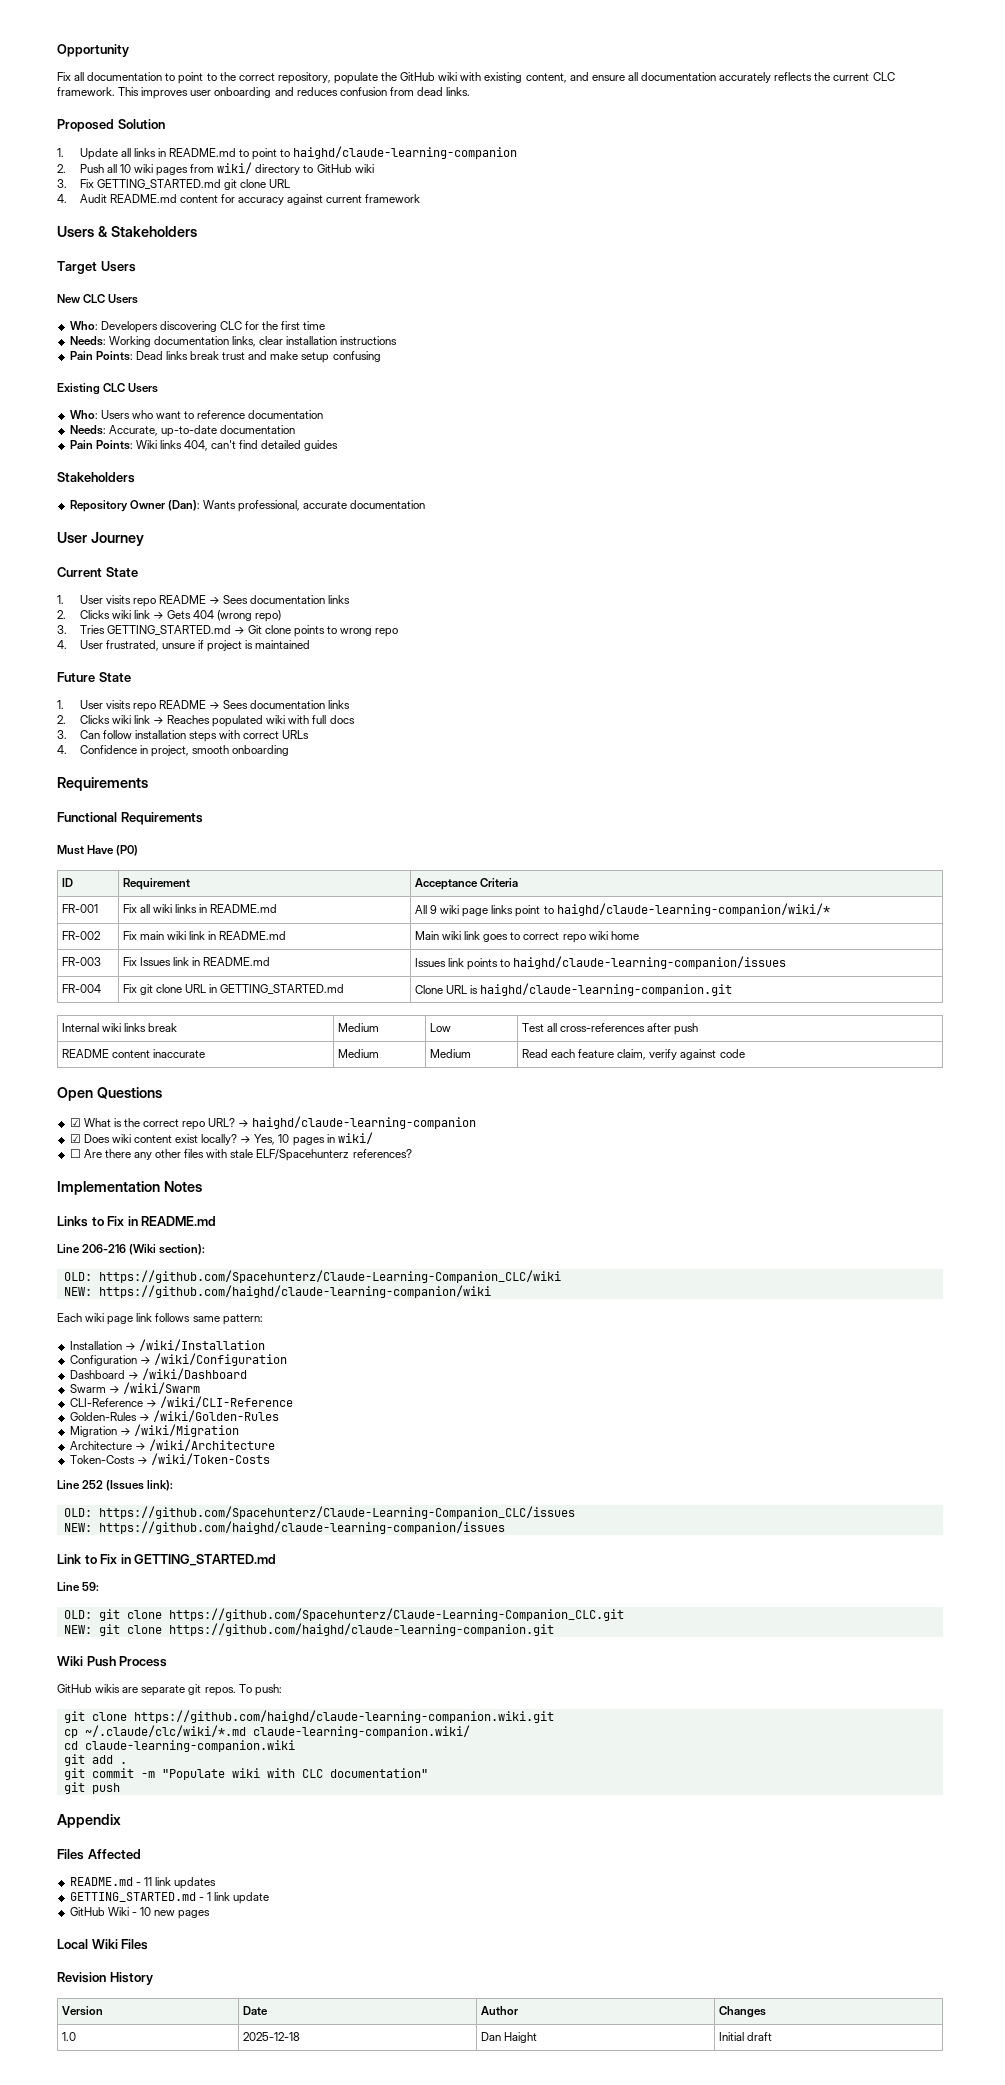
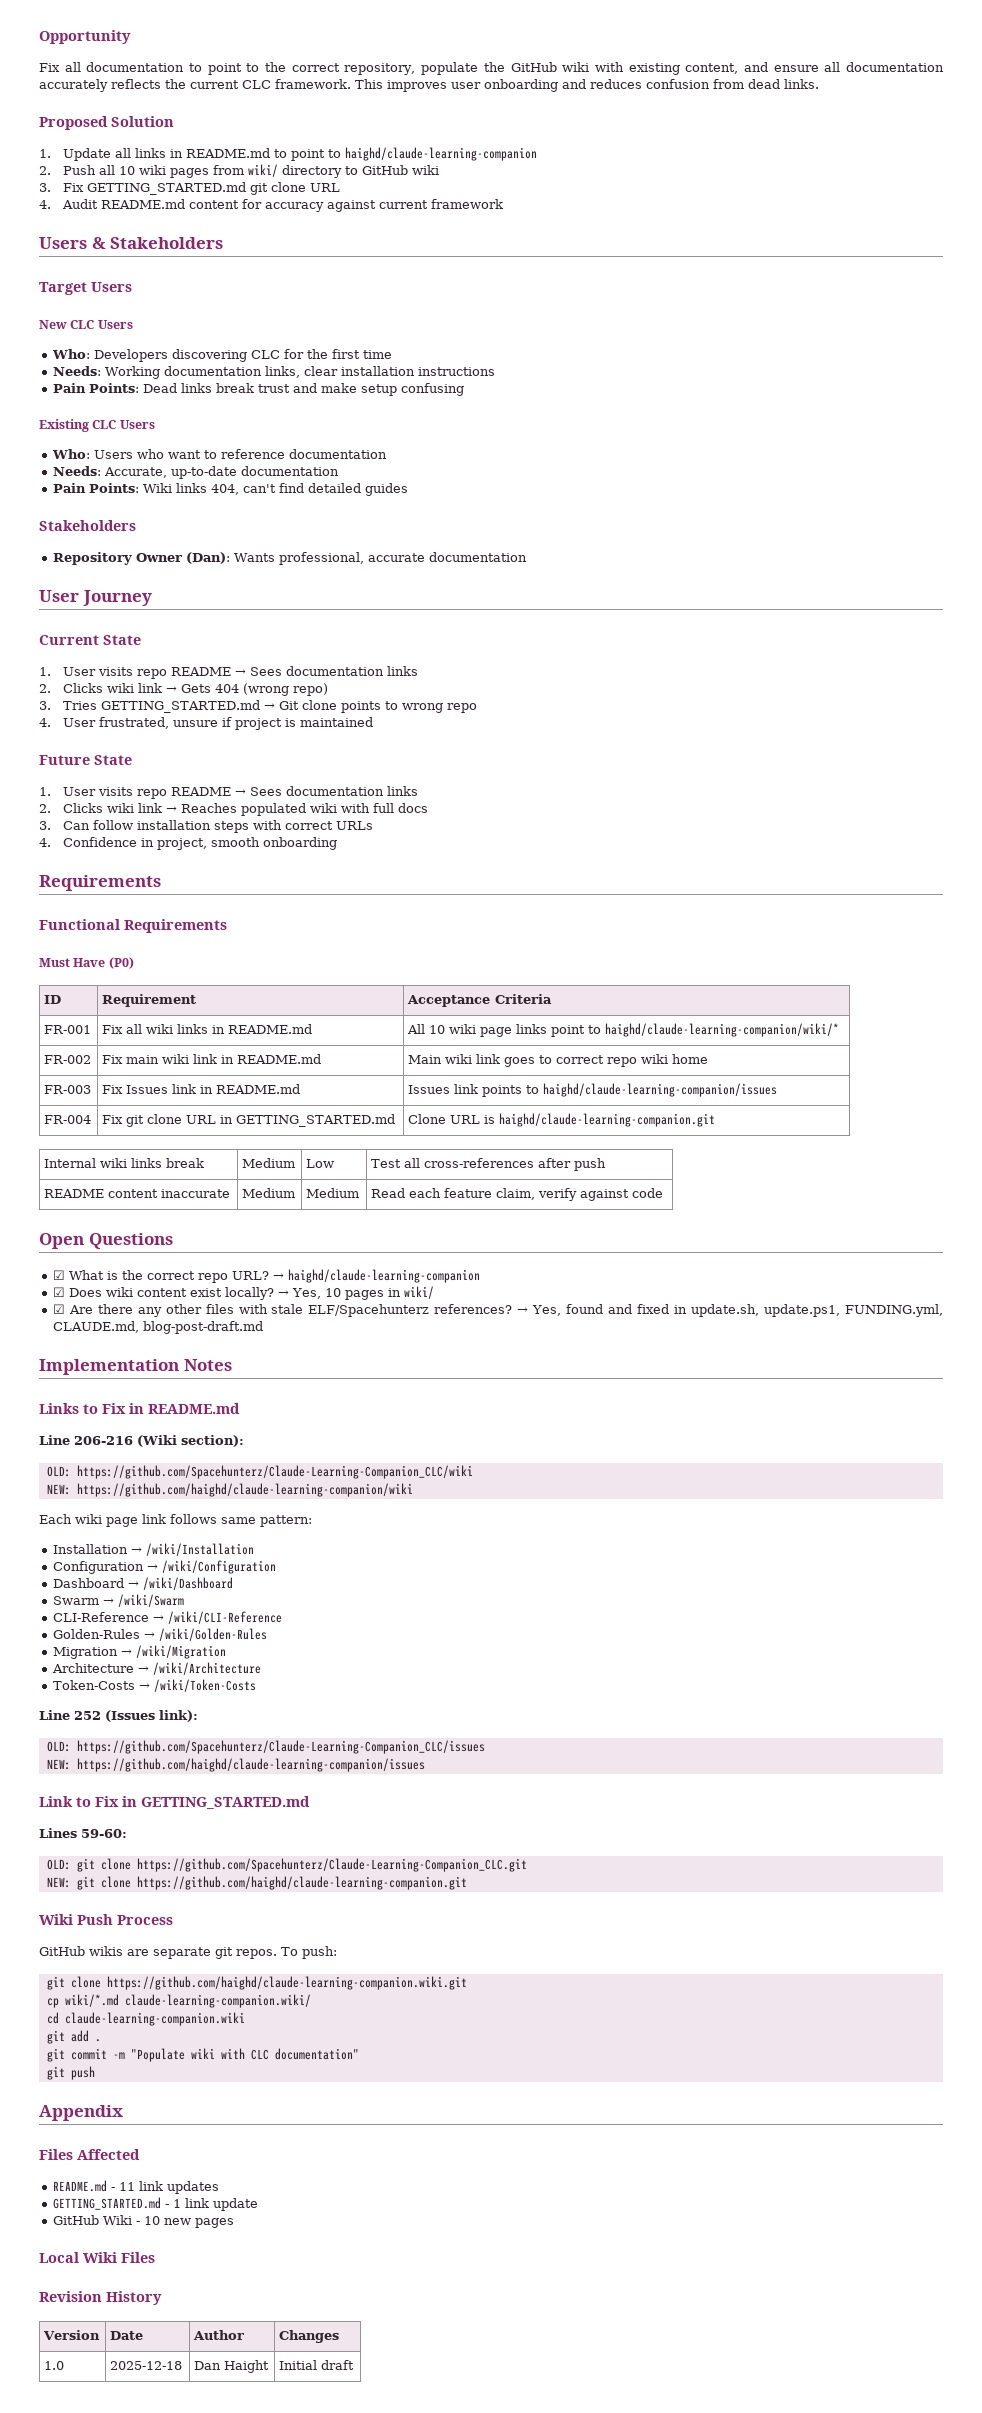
- FR-001 | Fix all wiki links in README.md | All 9 wiki page links point to haighd/claude-learning-companion/wiki/*
+ FR-001 | Fix all wiki links in README.md | All 10 wiki page links point to haighd/claude-learning-companion/wiki/*
- ☐ Are there any other files with stale ELF/Spacehunterz references?
+ ☑ Are there any other files with stale ELF/Spacehunterz references? → Yes, found and fixed in update.sh, update.ps1, FUNDING.yml, CLAUDE.md, blog-post-draft.md
- Line 59:
+ Lines 59-60:
- cp ~/.claude/clc/wiki/*.md claude-learning-companion.wiki/
+ cp wiki/*.md claude-learning-companion.wiki/

